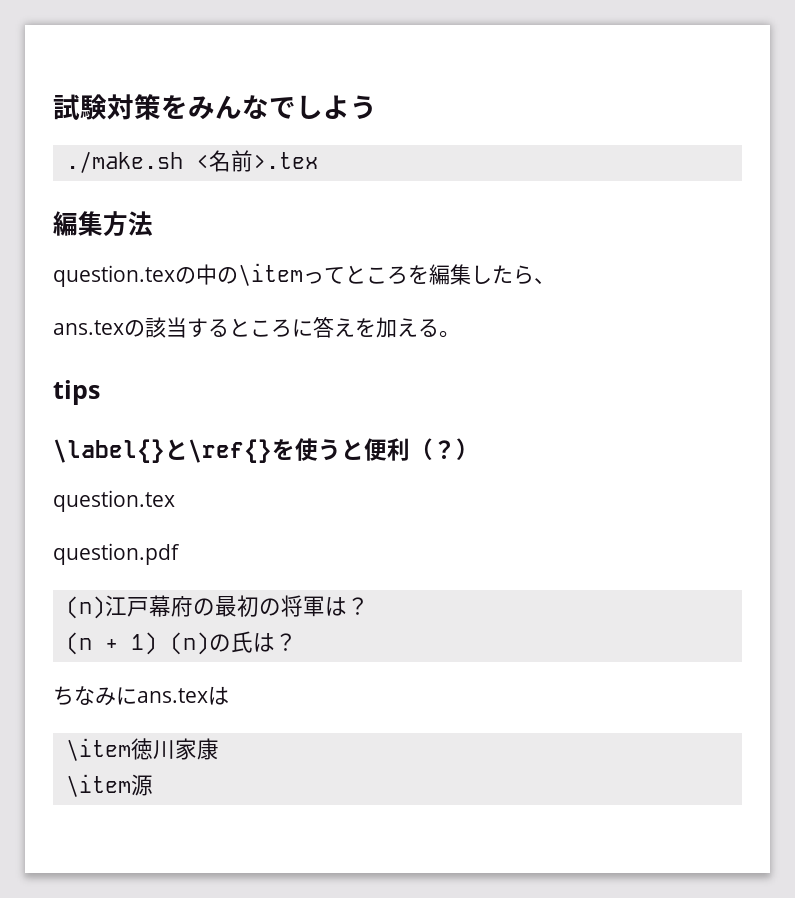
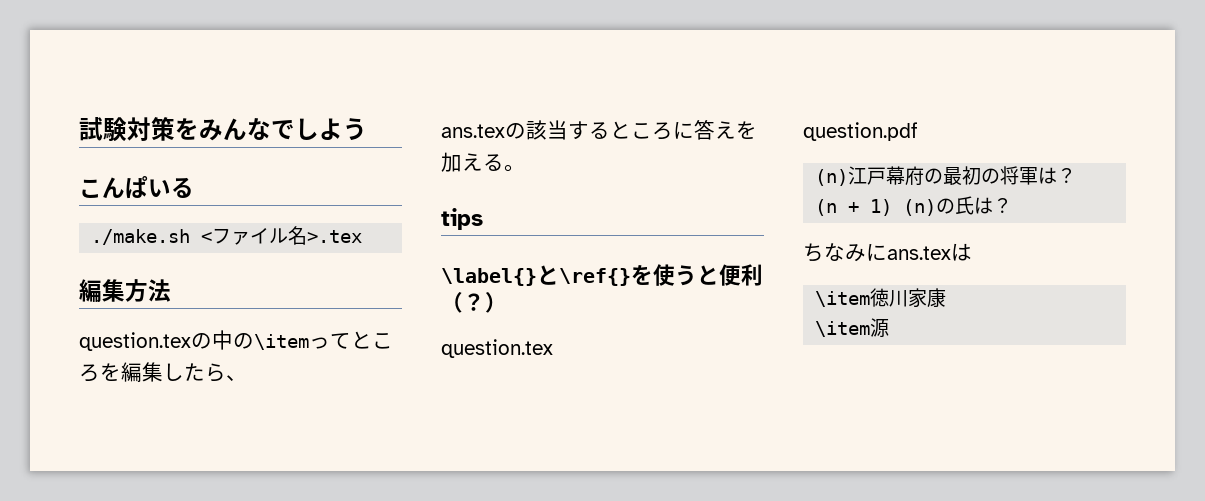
+ こんぱいる
- ./make.sh <名前>.tex
+ ./make.sh <ファイル名>.tex

